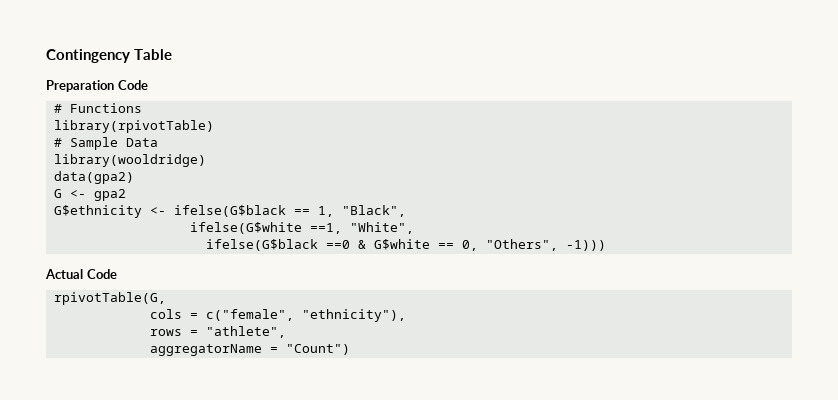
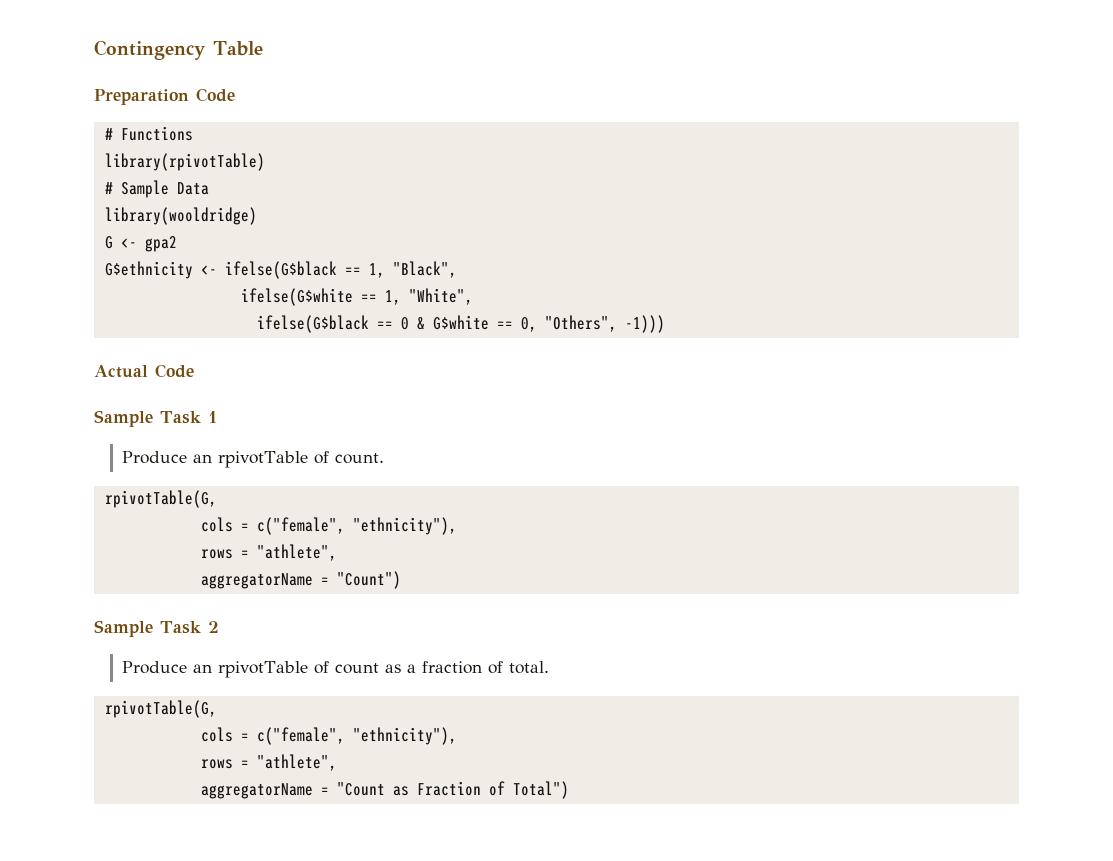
- data(gpa2)
- ifelse(G$white ==1, "White",
+ ifelse(G$white == 1, "White",
- ifelse(G$black ==0 & G$white == 0, "Others", -1)))
+ ifelse(G$black == 0 & G$white == 0, "Others", -1)))
+ Sample Task 1
+ Produce an rpivotTable of count.
+ Sample Task 2
+ Produce an rpivotTable of count as a fraction of total.
+ rpivotTable(G,
+ cols = c("female", "ethnicity"),
+ rows = "athlete",
+ aggregatorName = "Count as Fraction of Total")

